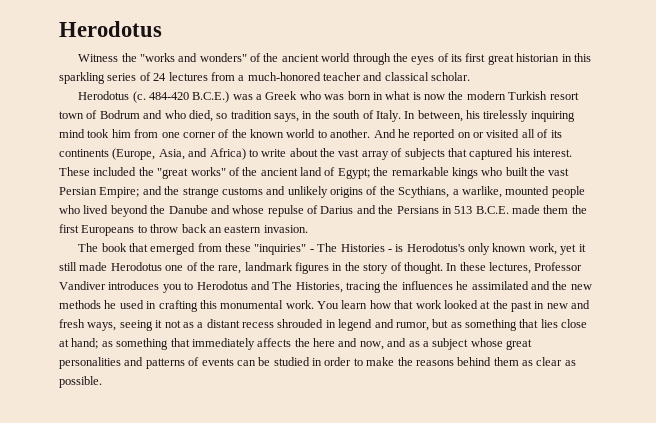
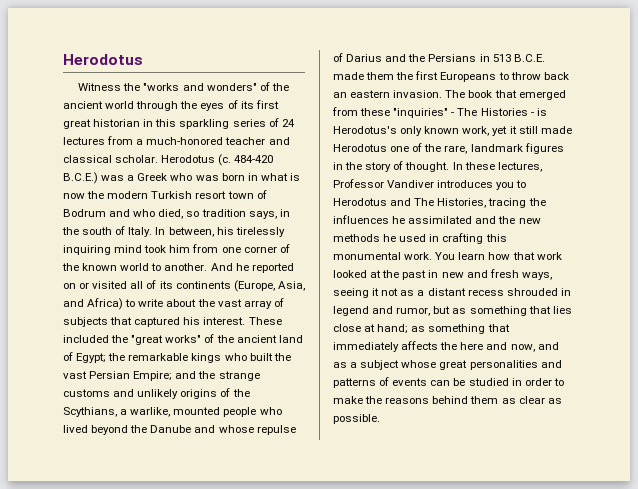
- Witness the "works and wonders" of the ancient world through the eyes of its first great historian in this sparkling series of 24 lectures from a much-honored teacher and classical scholar.
- Herodotus (c.
+ Witness the "works and wonders" of the ancient world through the eyes of its first great historian in this sparkling series of 24 lectures from a much-honored teacher and classical scholar. Herodotus (c.
- and the strange customs and unlikely origins of the Scythians, a warlike, mounted people who lived beyond the Danube and whose repulse of Darius and the Persians in 513 B.C.E. made them the first Europeans to throw back an eastern invasion.
- The book that emerged from these "inquiries" - The Histories - is Herodotus's only known work, yet it still made Herodotus one of the rare, landmark figures in the story of thought.
+ and the strange customs and unlikely origins of the Scythians, a warlike, mounted people who lived beyond the Danube and whose repulse of Darius and the Persians in 513 B.C.E. made them the first Europeans to throw back an eastern invasion. The book that emerged from these "inquiries" - The Histories - is Herodotus's only known work, yet it still made Herodotus one of the rare, landmark figures in the story of thought.

